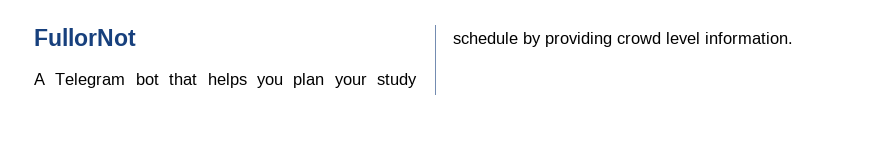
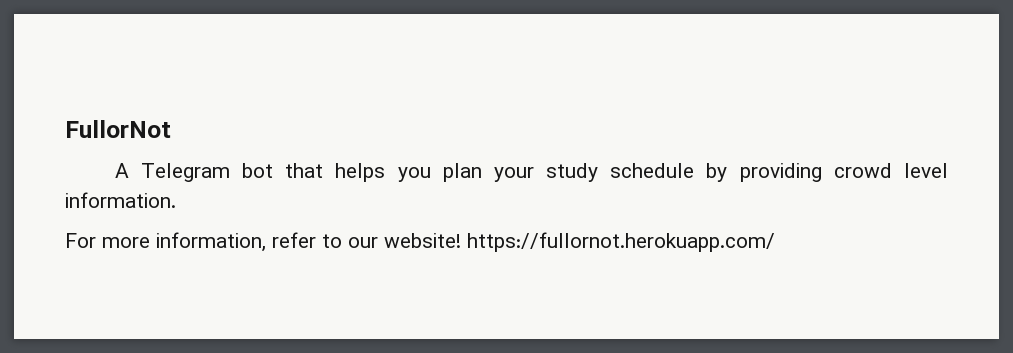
+ For more information, refer to our website! https://fullornot.herokuapp.com/

